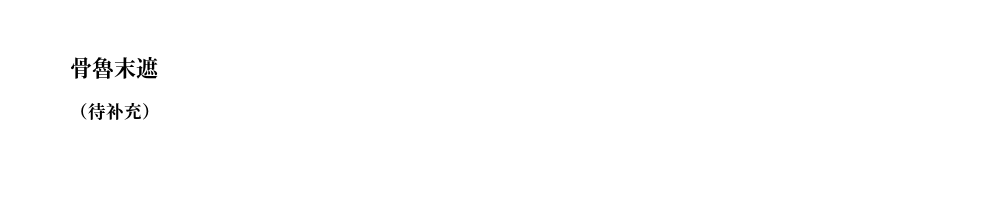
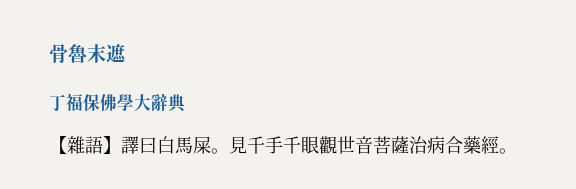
- （待补充）
+ 丁福保佛學大辭典
+ 【雜語】譯曰白馬屎。見千手千眼觀世音菩薩治病合藥經。

